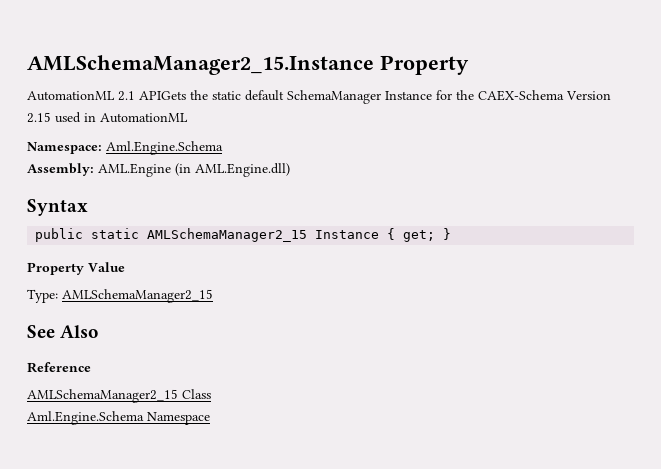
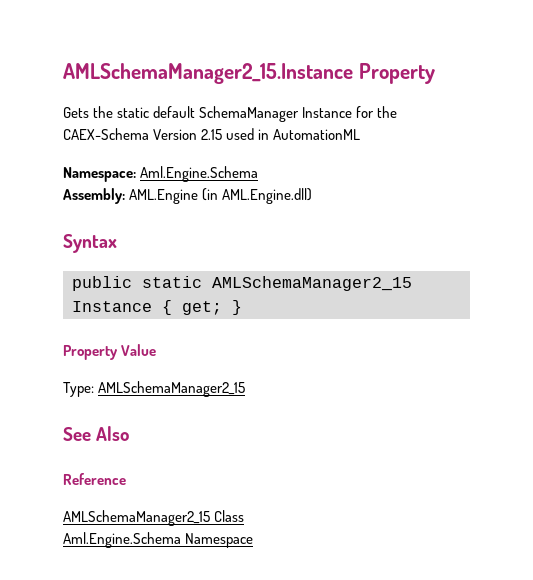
- AutomationML 2.1 APIGets the static default SchemaManager Instance for the CAEX-Schema Version 2.15 used in AutomationML
+ Gets the static default SchemaManager Instance for the CAEX-Schema Version 2.15 used in AutomationML

